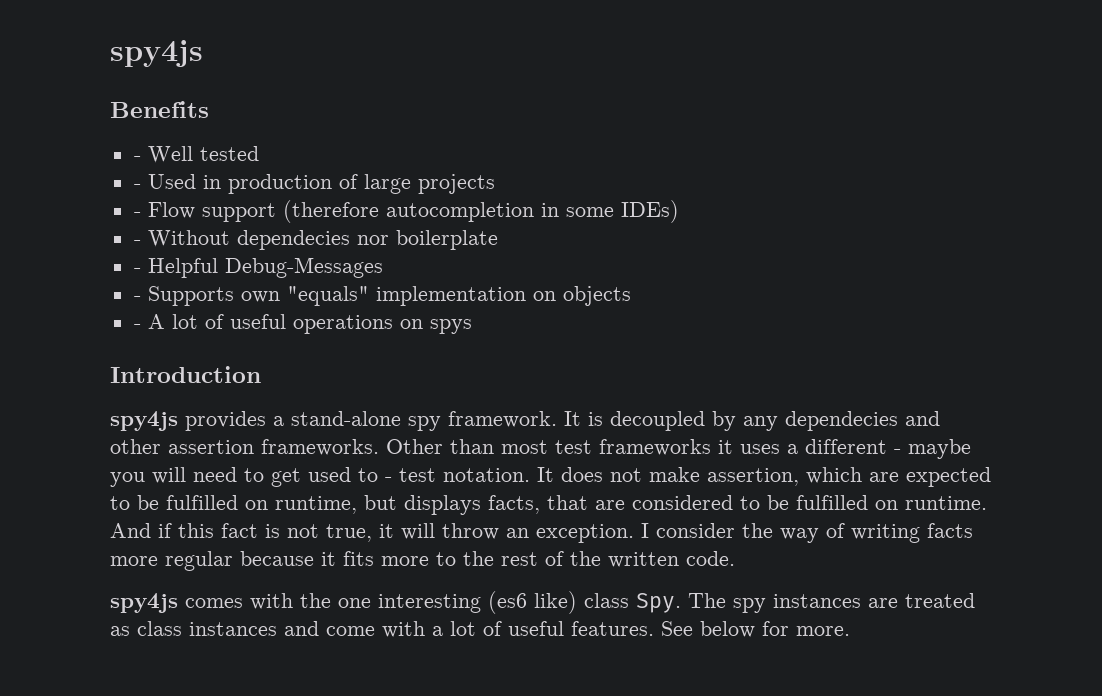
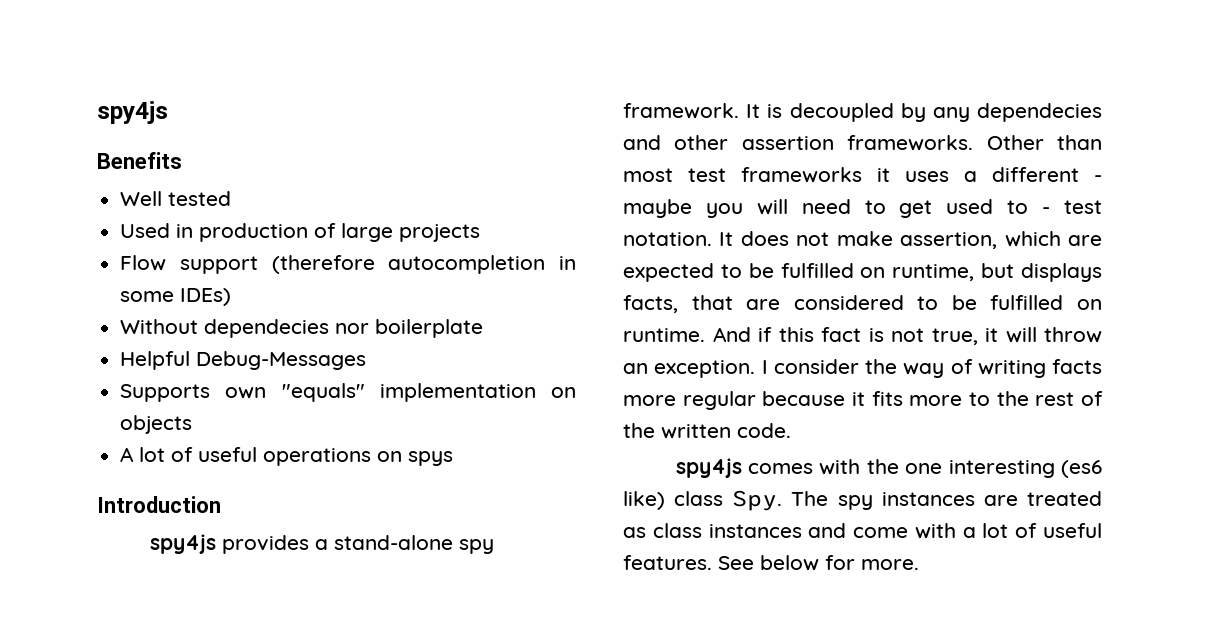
- - Well tested
+ Well tested
- - Used in production of large projects
+ Used in production of large projects
- - Flow support (therefore autocompletion in some IDEs)
+ Flow support (therefore autocompletion in some IDEs)
- - Without dependecies nor boilerplate
+ Without dependecies nor boilerplate
- - Helpful Debug-Messages
+ Helpful Debug-Messages
- - Supports own "equals" implementation on objects
+ Supports own "equals" implementation on objects
- - A lot of useful operations on spys
+ A lot of useful operations on spys

